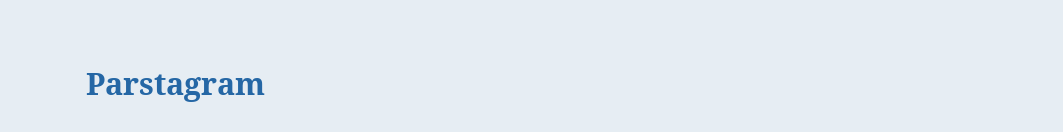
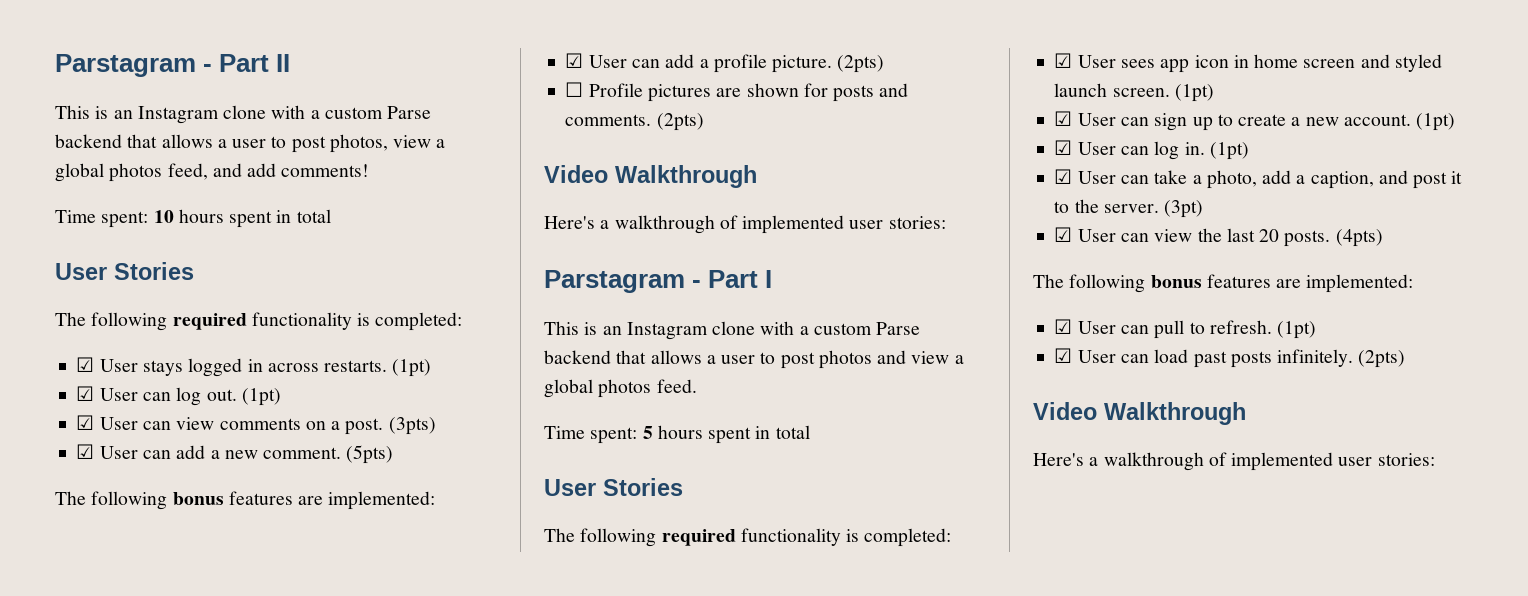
- Parstagram
+ Parstagram - Part II
+ This is an Instagram clone with a custom Parse backend that allows a user to post photos, view a global photos feed, and add comments!
+ Time spent: 10 hours spent in total
+ User Stories
+ The following required functionality is completed:
+ ☑ User stays logged in across restarts. (1pt)
+ ☑ User can log out. (1pt)
+ ☑ User can view comments on a post. (3pts)
+ ☑ User can add a new comment. (5pts)
+ The following bonus features are implemented:
+ ☑ User can add a profile picture. (2pts)
+ ☐ Profile pictures are shown for posts and comments. (2pts)
+ Video Walkthrough
+ Here's a walkthrough of implemented user stories:
+ Parstagram - Part I
+ This is an Instagram clone with a custom Parse backend that allows a user to post photos and view a global photos feed.
+ Time spent: 5 hours spent in total
+ User Stories
+ The following required functionality is completed:
+ ☑ User sees app icon in home screen and styled launch screen. (1pt)
+ ☑ User can sign up to create a new account. (1pt)
+ ☑ User can log in. (1pt)
+ ☑ User can take a photo, add a caption, and post it to the server. (3pt)
+ ☑ User can view the last 20 posts. (4pts)
+ The following bonus features are implemented:
+ ☑ User can pull to refresh. (1pt)
+ ☑ User can load past posts infinitely. (2pts)
+ Video Walkthrough
+ Here's a walkthrough of implemented user stories:

